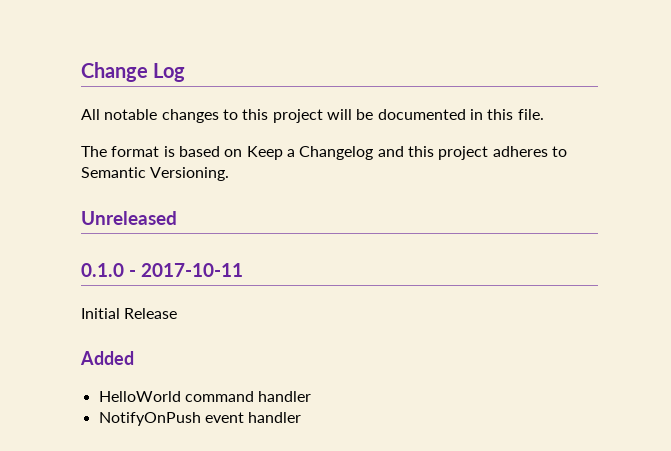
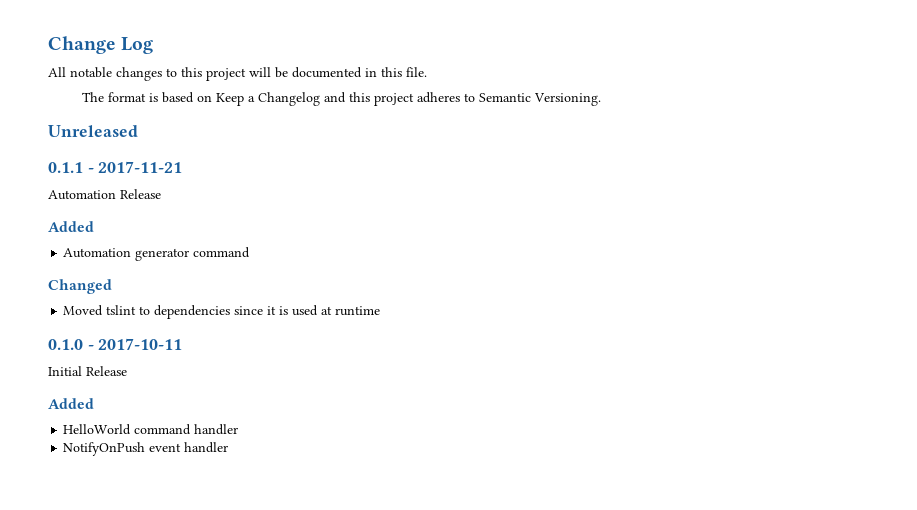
+ 0.1.1 - 2017-11-21
+ Automation Release
+ Added
+ Automation generator command
+ Changed
+ Moved tslint to dependencies since it is used at runtime

